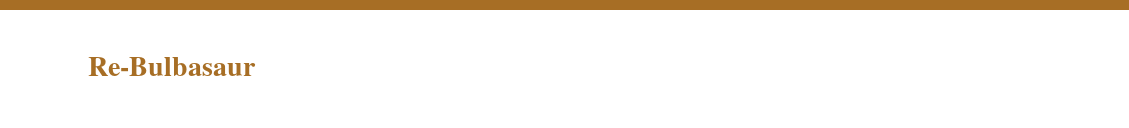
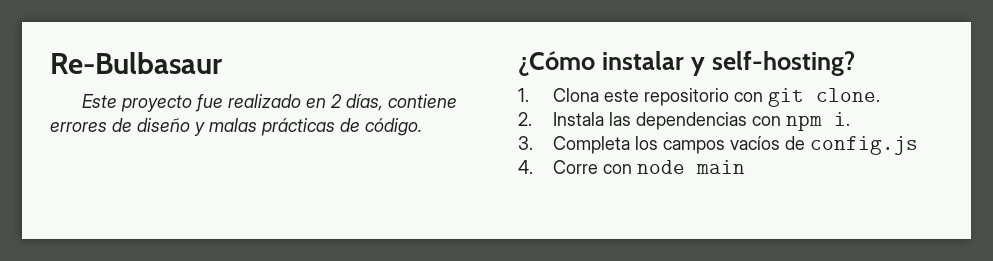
+ Este proyecto fue realizado en 2 días, contiene errores de diseño y malas prácticas de código.
+ ¿Cómo instalar y self-hosting?
+ 1. Clona este repositorio con git clone.
+ 2. Instala las dependencias con npm i.
+ 3. Completa los campos vacíos de config.js
+ 4. Corre con node main

